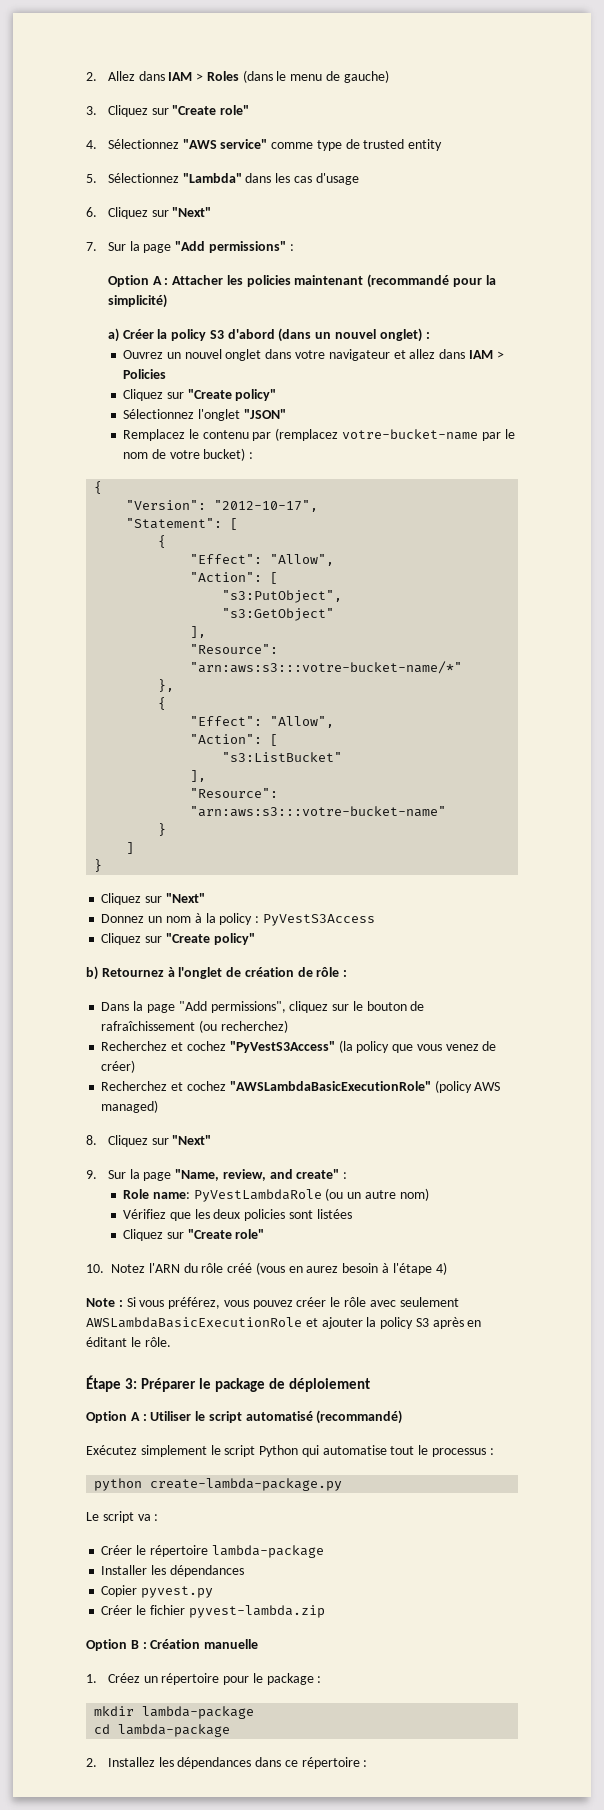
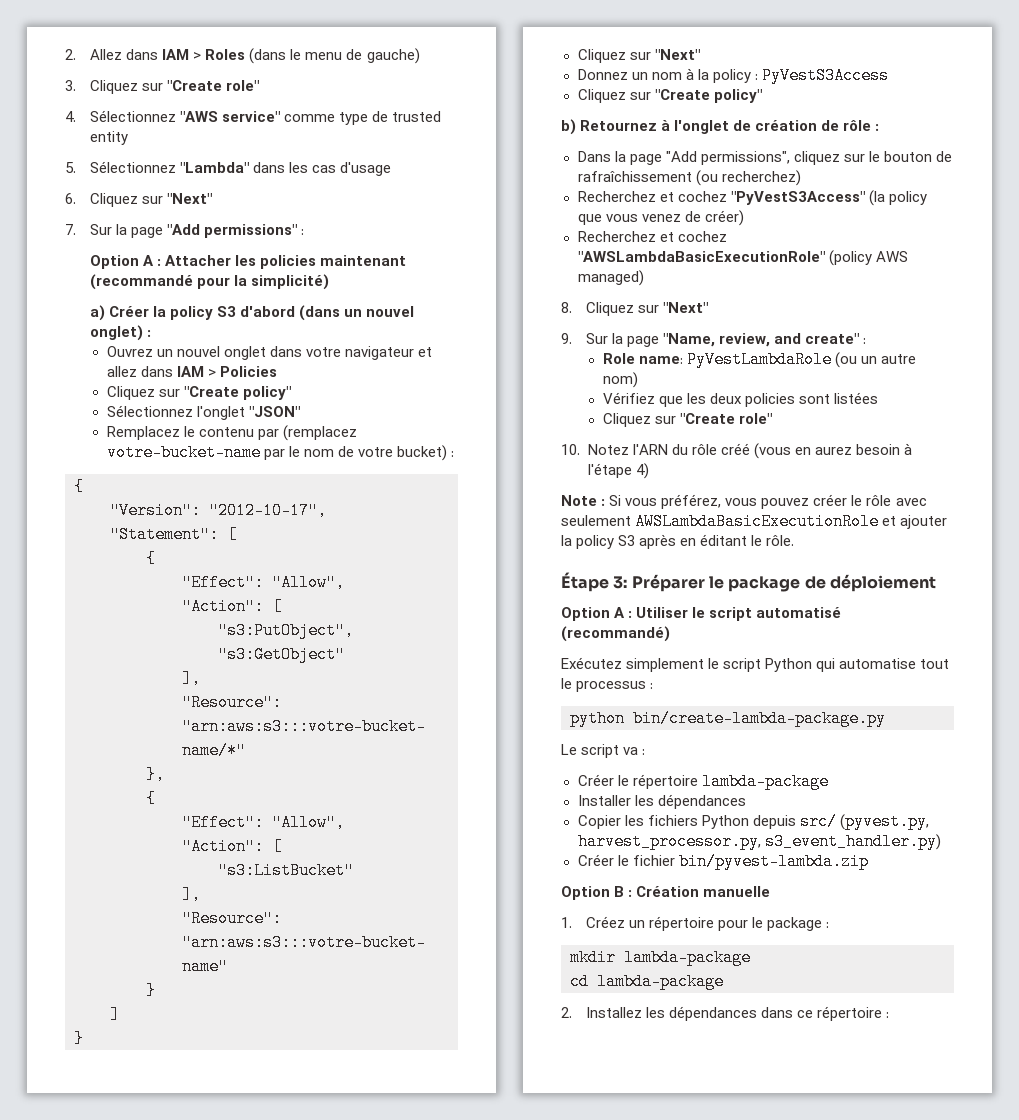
- python create-lambda-package.py
+ python bin/create-lambda-package.py
- Copier pyvest.py
+ Copier les fichiers Python depuis src/ (pyvest.py, harvest_processor.py, s3_event_handler.py)
- Créer le fichier pyvest-lambda.zip
+ Créer le fichier bin/pyvest-lambda.zip

